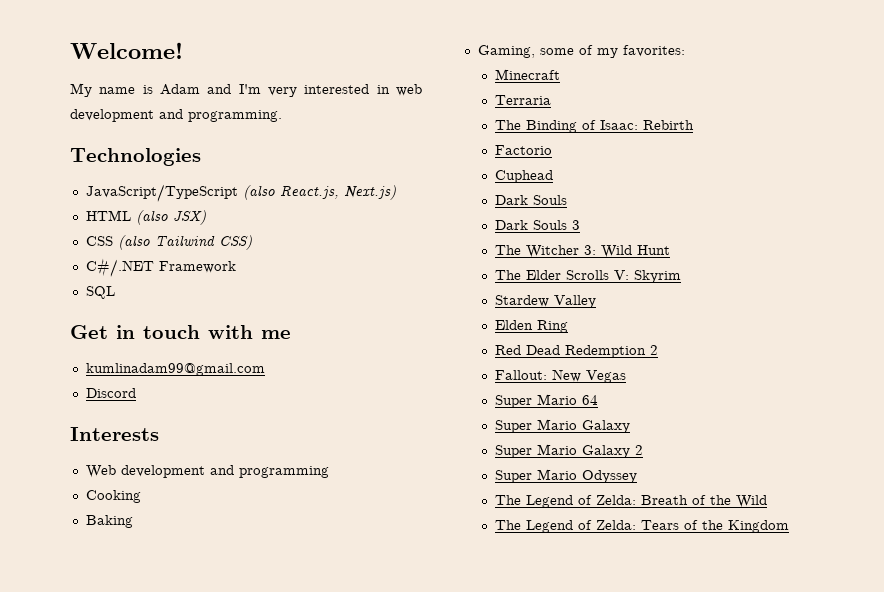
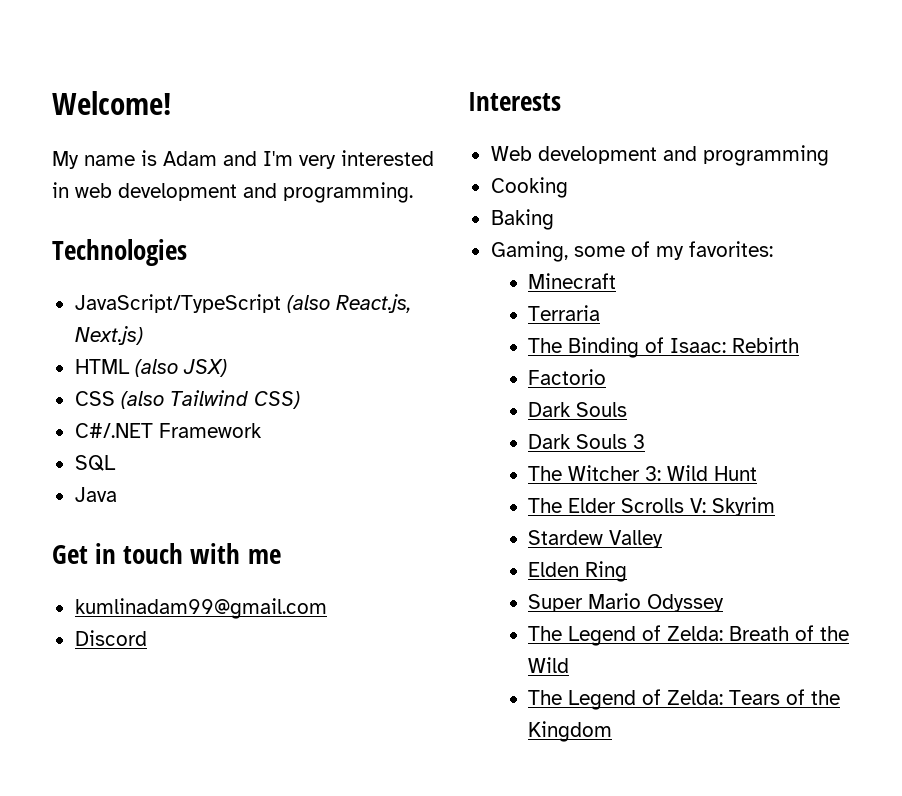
+ Java
- Cuphead
- Red Dead Redemption 2
- Fallout: New Vegas
- Super Mario 64
- Super Mario Galaxy
- Super Mario Galaxy 2

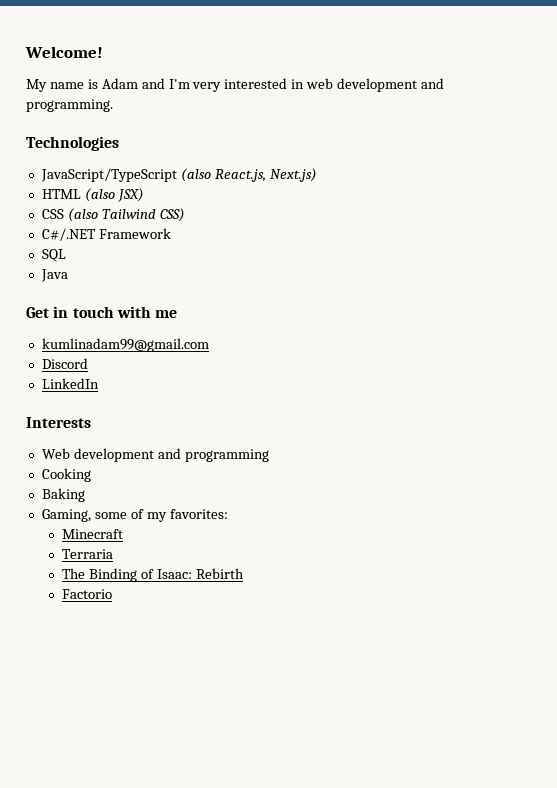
+ LinkedIn
  Factorio
- Dark Souls
- Dark Souls 3
- The Witcher 3: Wild Hunt
- The Elder Scrolls V: Skyrim
- Stardew Valley
- Elden Ring
- Super Mario Odyssey
- The Legend of Zelda: Breath of the Wild
- The Legend of Zelda: Tears of the Kingdom

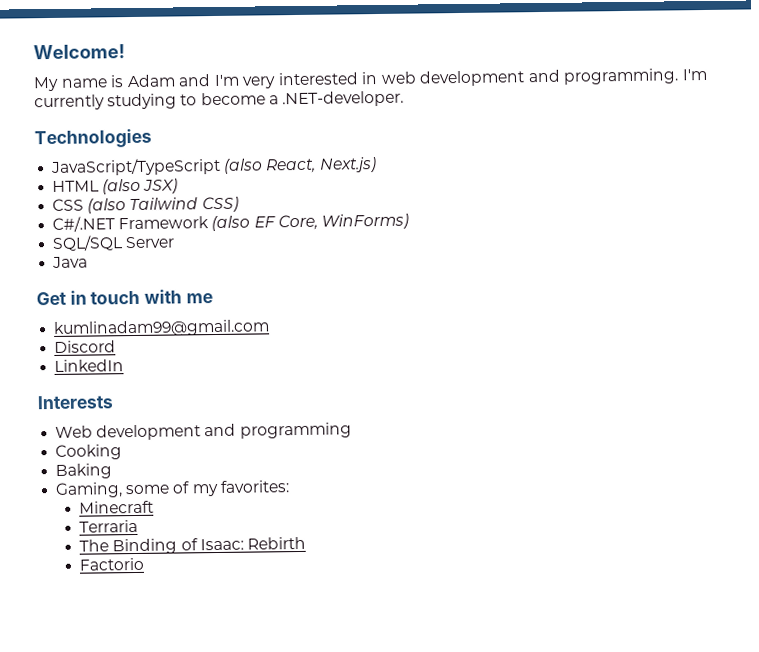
+ I'm currently studying to become a .NET-developer.
- JavaScript/TypeScript (also React.js, Next.js)
+ JavaScript/TypeScript (also React, Next.js)
- C#/.NET Framework
- SQL
+ C#/.NET Framework (also EF Core, WinForms)
+ SQL/SQL Server

